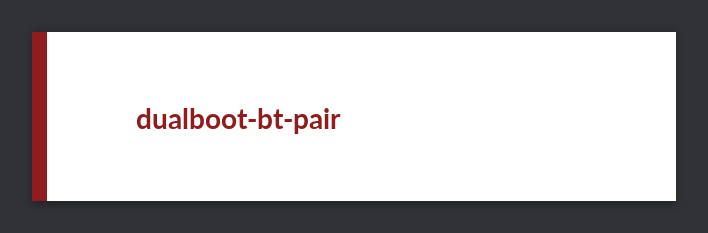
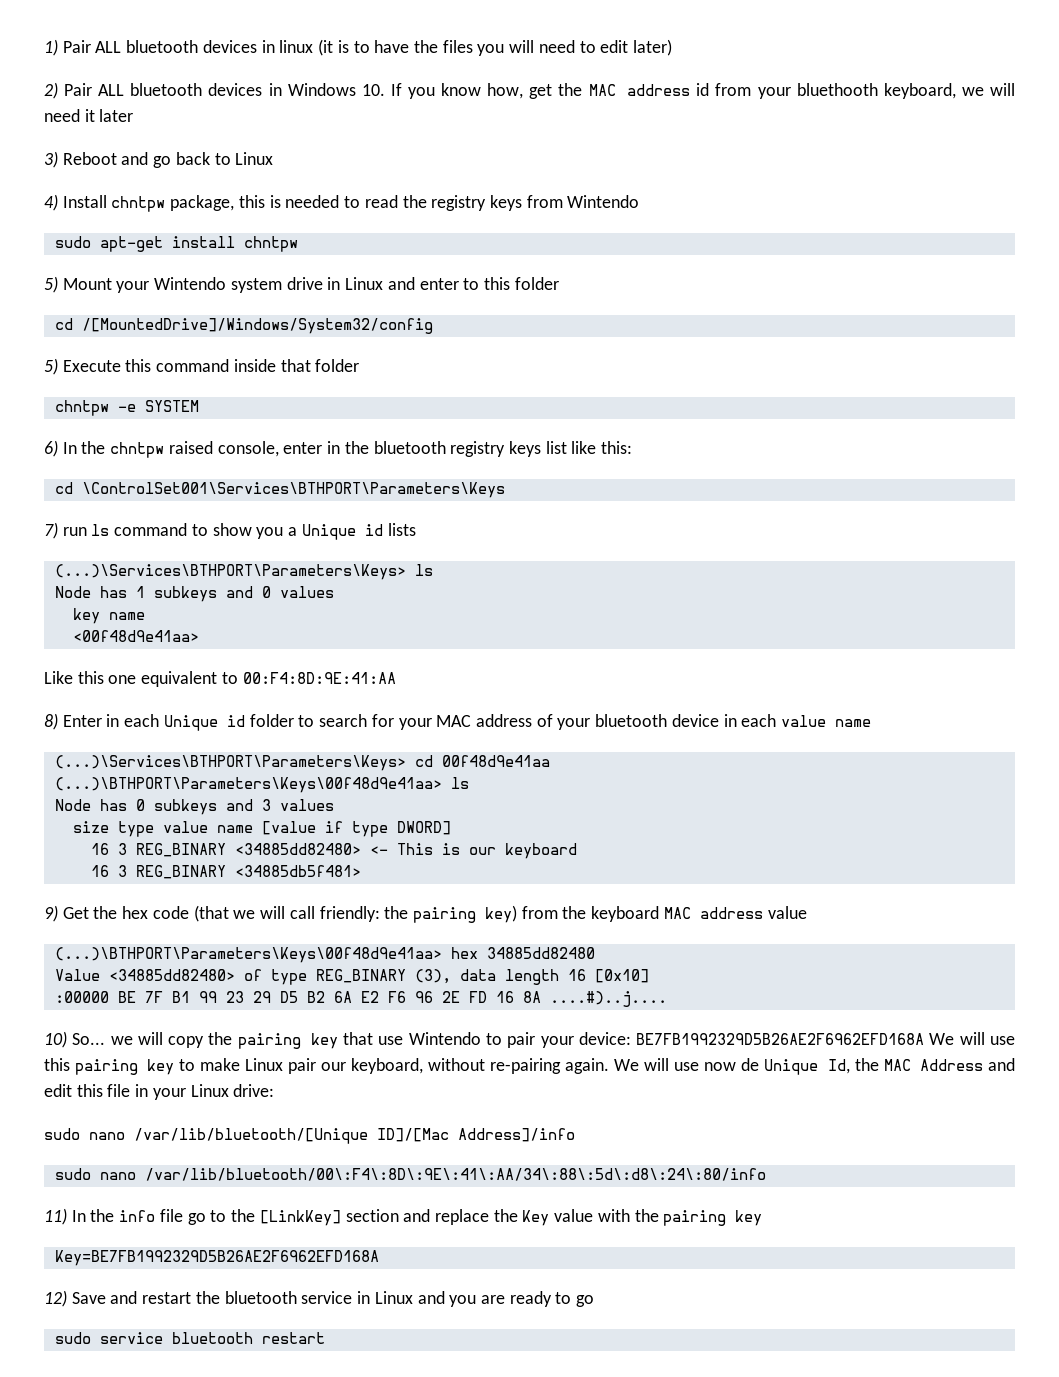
- dualboot-bt-pair
+ 1) Pair ALL bluetooth devices in linux (it is to have the files you will need to edit later)
+ 2) Pair ALL bluetooth devices in Windows 10. If you know how, get the MAC address id from your bluethooth keyboard, we will need it later
+ 3) Reboot and go back to Linux
+ 4) Install chntpw package, this is needed to read the registry keys from Wintendo
+ sudo apt-get install chntpw
+ 5) Mount your Wintendo system drive in Linux and enter to this folder
+ cd /[MountedDrive]/Windows/System32/config
+ 5) Execute this command inside that folder
+ chntpw -e SYSTEM
+ 6) In the chntpw raised console, enter in the bluetooth registry keys list like this:
+ cd \ControlSet001\Services\BTHPORT\Parameters\Keys
+ 7) run ls command to show you a Unique id lists
+ (...)\Services\BTHPORT\Parameters\Keys> ls
+ Node has 1 subkeys and 0 values
+ key name
+ <00f48d9e41aa>
+ Like this one equivalent to 00:F4:8D:9E:41:AA
+ 8) Enter in each Unique id folder to search for your MAC address of your bluetooth device in each value name
+ (...)\Services\BTHPORT\Parameters\Keys> cd 00f48d9e41aa
+ (...)\BTHPORT\Parameters\Keys\00f48d9e41aa> ls
+ Node has 0 subkeys and 3 values
+ size type value name [value if type DWORD]
+ 16 3 REG_BINARY <34885dd82480> <- This is our keyboard
+ 16 3 REG_BINARY <34885db5f481>
+ 9) Get the hex code (that we will call friendly: the pairing key) from the keyboard MAC address value
+ (...)\BTHPORT\Parameters\Keys\00f48d9e41aa> hex 34885dd82480
+ Value <34885dd82480> of type REG_BINARY (3), data length 16 [0x10]
+ :00000 BE 7F B1 99 23 29 D5 B2 6A E2 F6 96 2E FD 16 8A ....#)..j....
+ 10) So... we will copy the pairing key that use Wintendo to pair your device: BE7FB1992329D5B26AE2F6962EFD168A We will use this pairing key to make Linux pair our keyboard, without re-pairing again. We will use now de Unique Id, the MAC Address and edit this file in your Linux drive:
+ sudo nano /var/lib/bluetooth/[Unique ID]/[Mac Address]/info
+ sudo nano /var/lib/bluetooth/00\:F4\:8D\:9E\:41\:AA/34\:88\:5d\:d8\:24\:80/info
+ 11) In the info file go to the [LinkKey] section and replace the Key value with the pairing key
+ Key=BE7FB1992329D5B26AE2F6962EFD168A
+ 12) Save and restart the bluetooth service in Linux and you are ready to go
+ sudo service bluetooth restart

